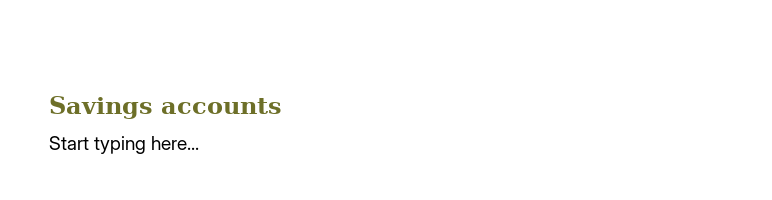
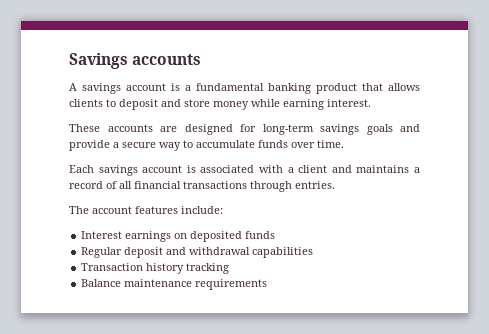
- Start typing here...
+ A savings account is a fundamental banking product that allows clients to deposit and store money while earning interest.
+ These accounts are designed for long-term savings goals and provide a secure way to accumulate funds over time.
+ Each savings account is associated with a client and maintains a record of all financial transactions through entries.
+ The account features include:
+ Interest earnings on deposited funds
+ Regular deposit and withdrawal capabilities
+ Transaction history tracking
+ Balance maintenance requirements

